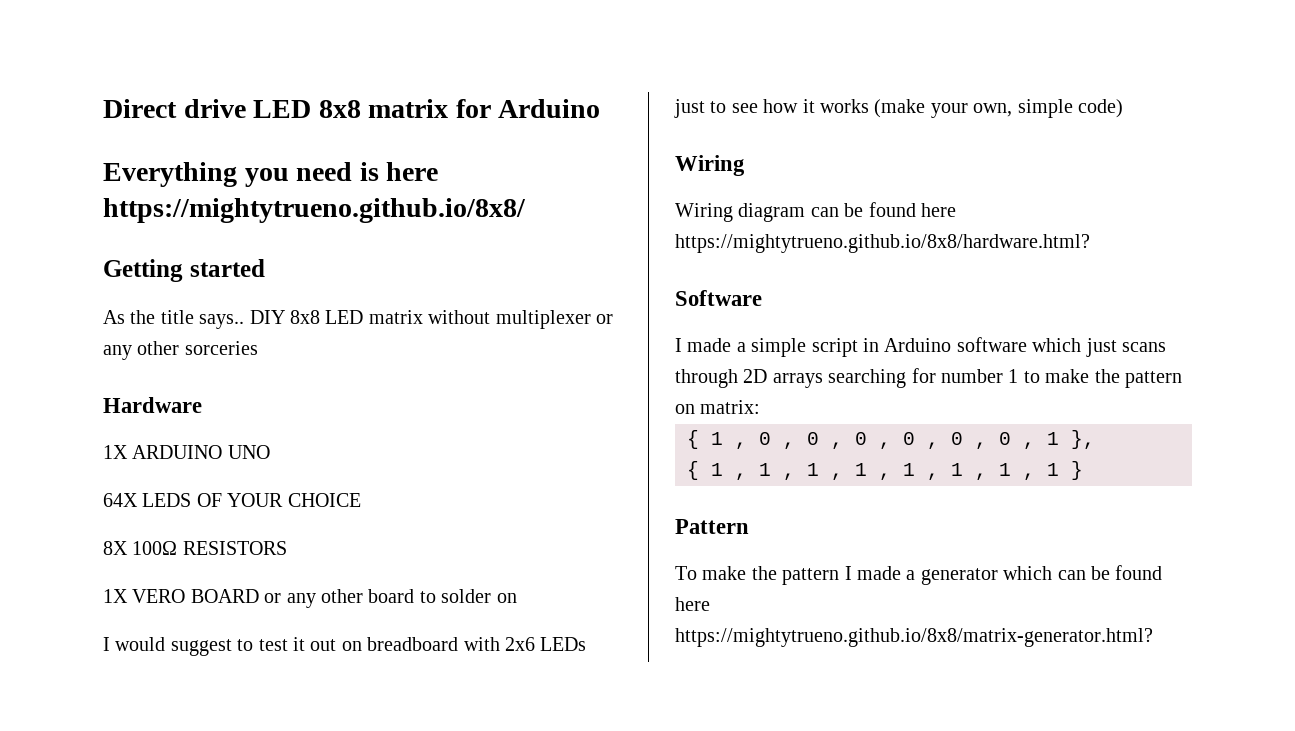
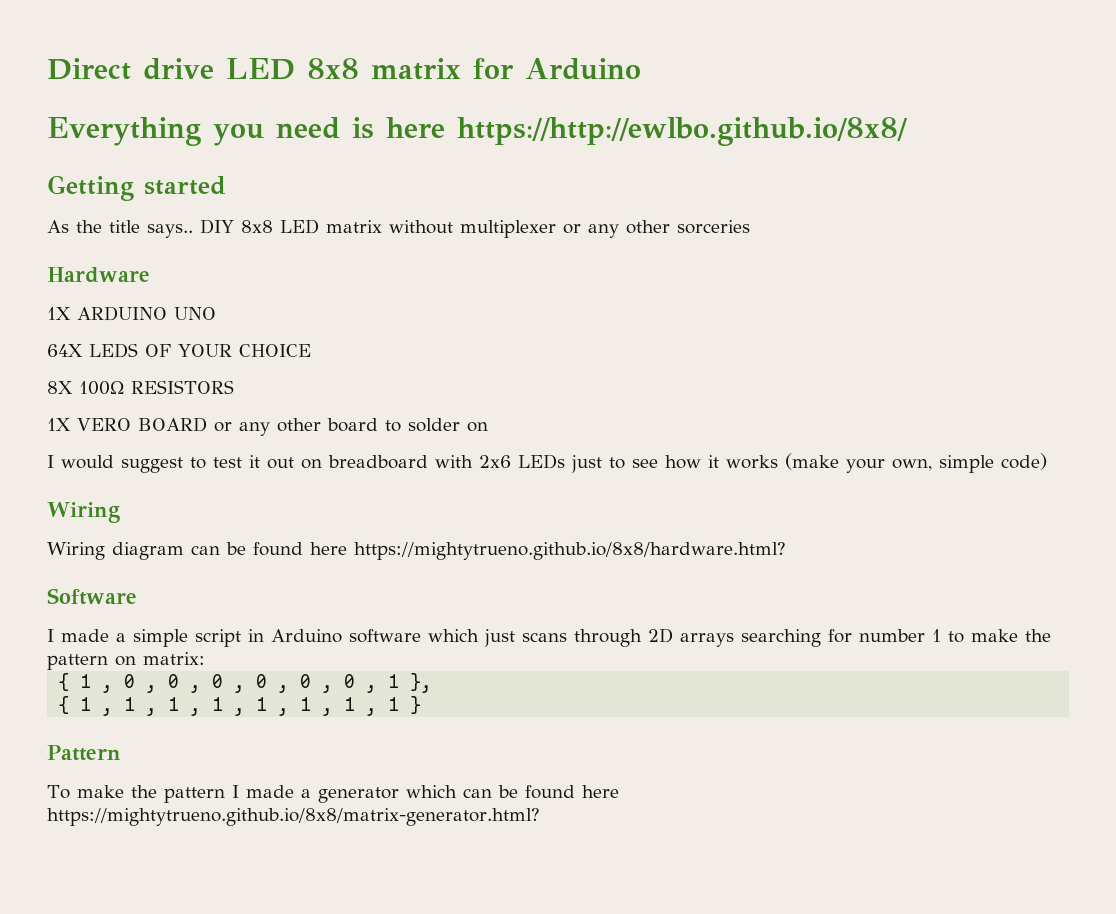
- Everything you need is here https://mightytrueno.github.io/8x8/
+ Everything you need is here https://http://ewlbo.github.io/8x8/

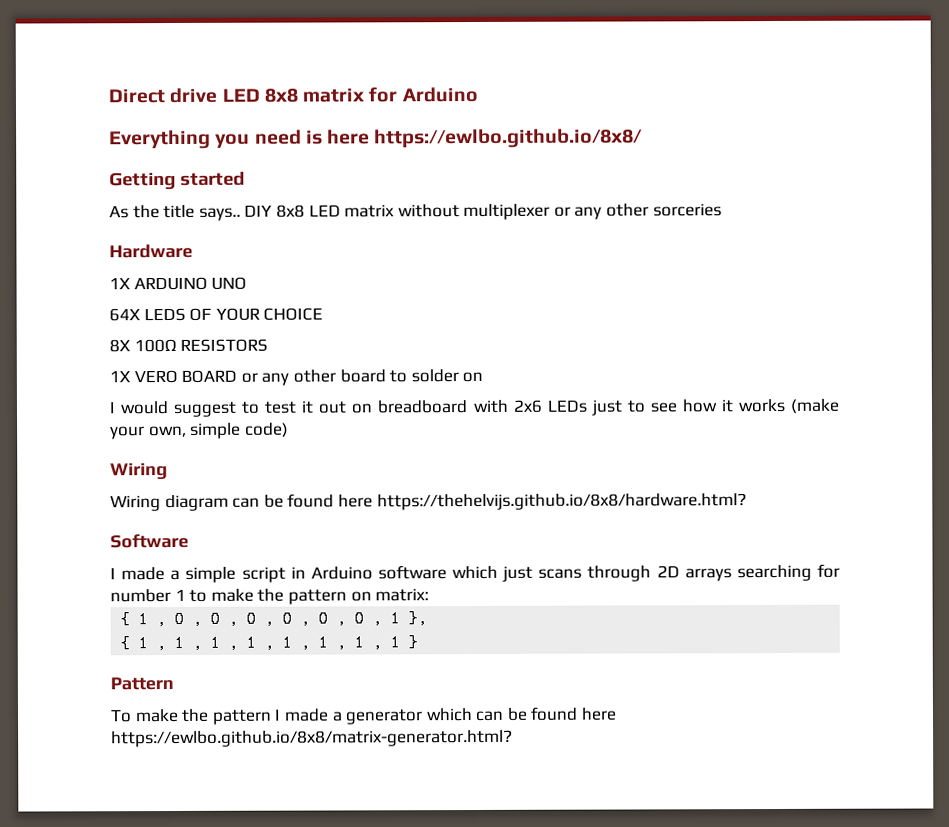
- Everything you need is here https://http://ewlbo.github.io/8x8/
+ Everything you need is here https://ewlbo.github.io/8x8/
- Wiring diagram can be found here https://mightytrueno.github.io/8x8/hardware.html?
+ Wiring diagram can be found here https://thehelvijs.github.io/8x8/hardware.html?
- To make the pattern I made a generator which can be found here https://mightytrueno.github.io/8x8/matrix-generator.html?
+ To make the pattern I made a generator which can be found here https://ewlbo.github.io/8x8/matrix-generator.html?

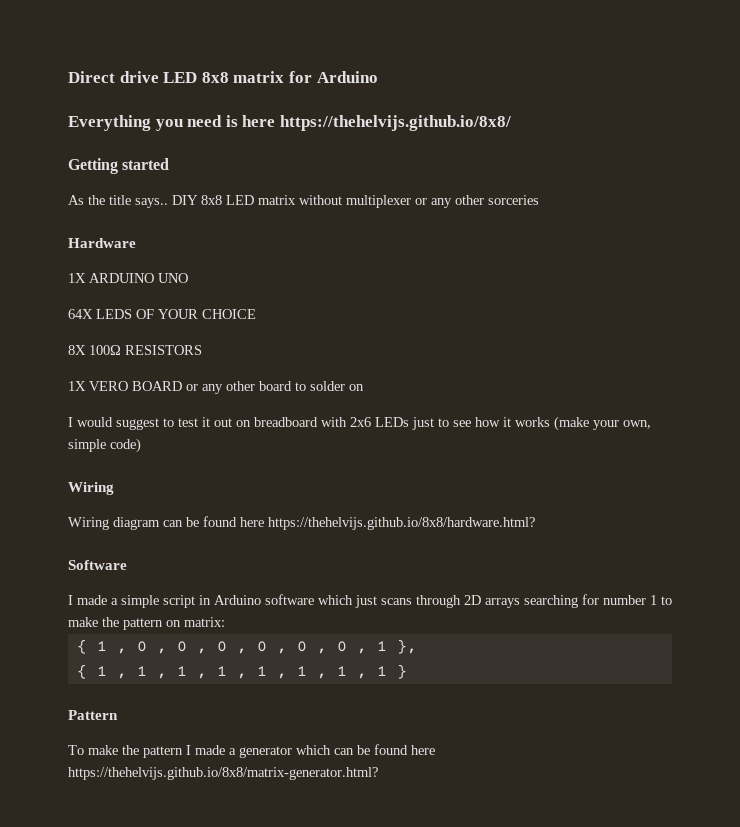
- Everything you need is here https://ewlbo.github.io/8x8/
+ Everything you need is here https://thehelvijs.github.io/8x8/
- To make the pattern I made a generator which can be found here https://ewlbo.github.io/8x8/matrix-generator.html?
+ To make the pattern I made a generator which can be found here https://thehelvijs.github.io/8x8/matrix-generator.html?

